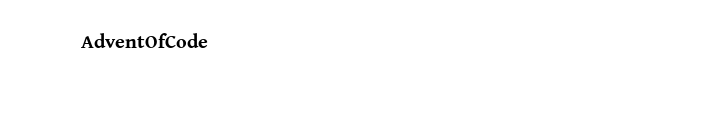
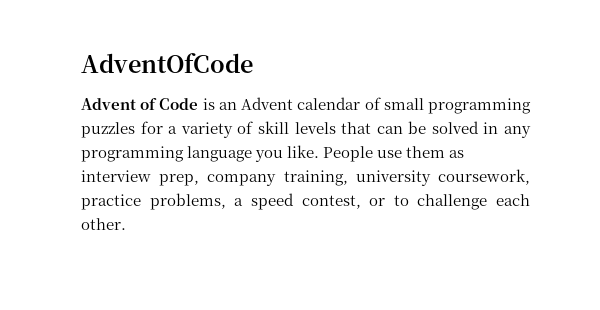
+ Advent of Code is an Advent calendar of small programming puzzles for a variety of skill levels that can be solved in any programming language you like. People use them as interview prep, company training, university coursework, practice problems, a speed contest, or to challenge each other.

